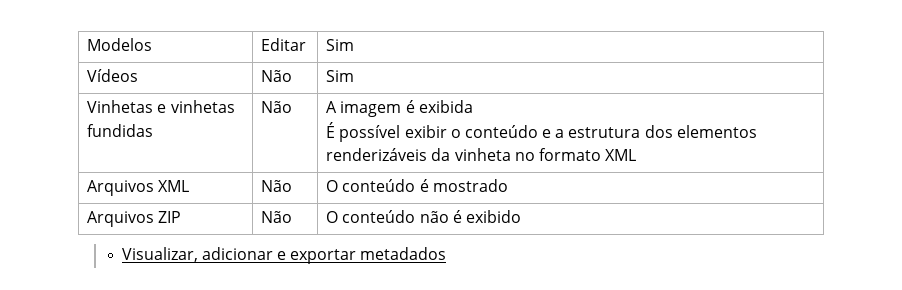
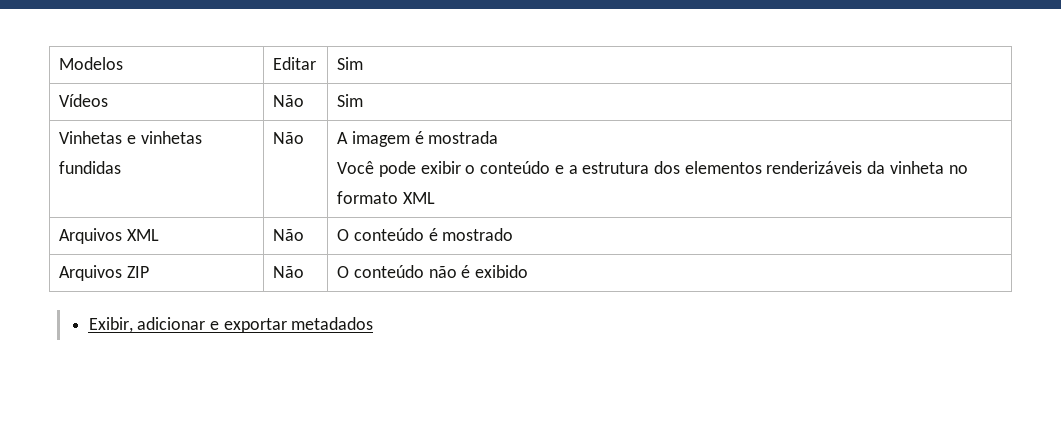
- Vinhetas e vinhetas fundidas | Não | A imagem é exibida
- É possível exibir o conteúdo e a estrutura dos elementos renderizáveis da vinheta no formato XML
+ Vinhetas e vinhetas fundidas | Não | A imagem é mostrada
+ Você pode exibir o conteúdo e a estrutura dos elementos renderizáveis da vinheta no formato XML
- Visualizar, adicionar e exportar metadados
+ Exibir, adicionar e exportar metadados

